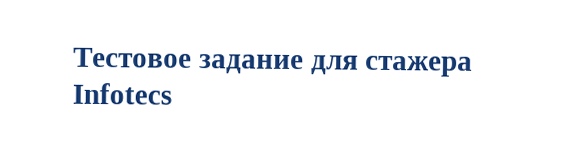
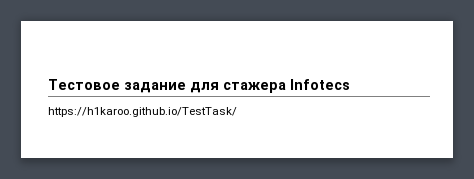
+ https://h1karoo.github.io/TestTask/

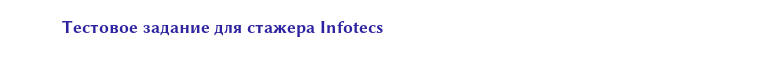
- https://h1karoo.github.io/TestTask/

